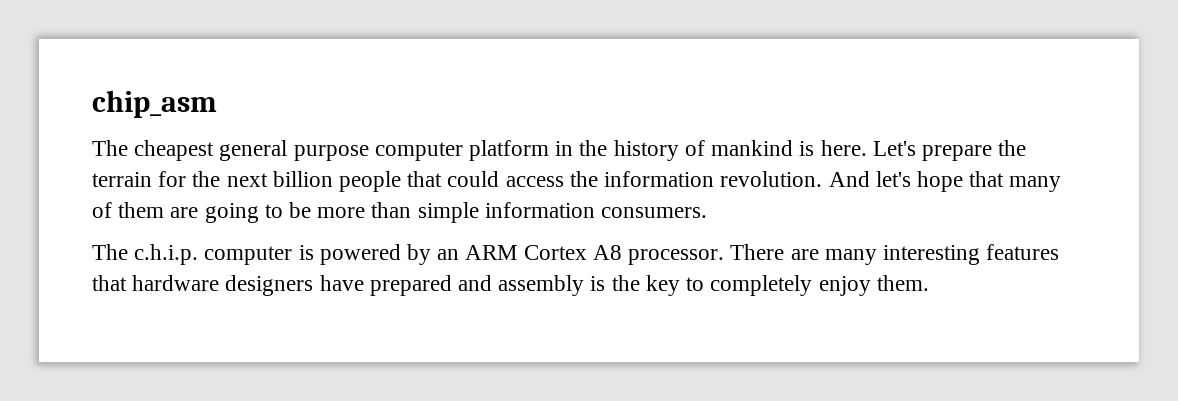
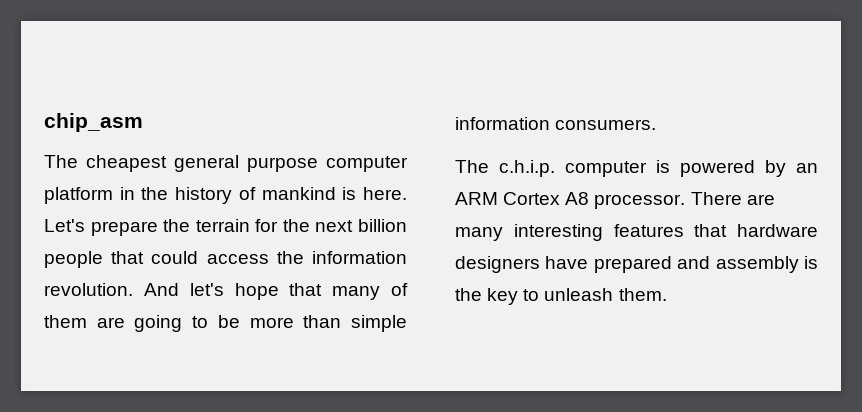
- There are many interesting features that hardware designers have prepared and assembly is the key to completely enjoy them.
+ There are many interesting features that hardware designers have prepared and assembly is the key to unleash them.

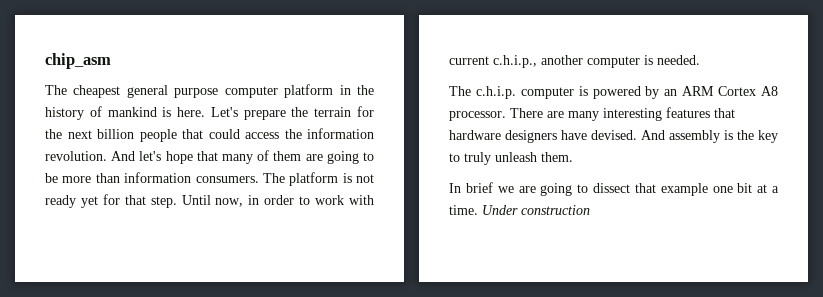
- And let's hope that many of them are going to be more than simple information consumers.
+ And let's hope that many of them are going to be more than information consumers. The platform is not ready yet for that step. Until now, in order to work with current c.h.i.p., another computer is needed.
- There are many interesting features that hardware designers have prepared and assembly is the key to unleash them.
+ There are many interesting features that hardware designers have devised. And assembly is the key to truly unleash them.
+ In brief we are going to dissect that example one bit at a time. Under construction

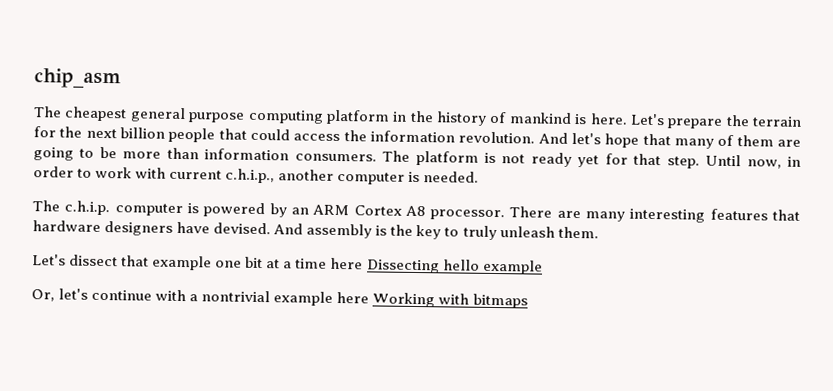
- The cheapest general purpose computer platform in the history of mankind is here.
+ The cheapest general purpose computing platform in the history of mankind is here.
- In brief we are going to dissect that example one bit at a time. Under construction
+ Let's dissect that example one bit at a time here Dissecting hello example
+ Or, let's continue with a nontrivial example here Working with bitmaps

